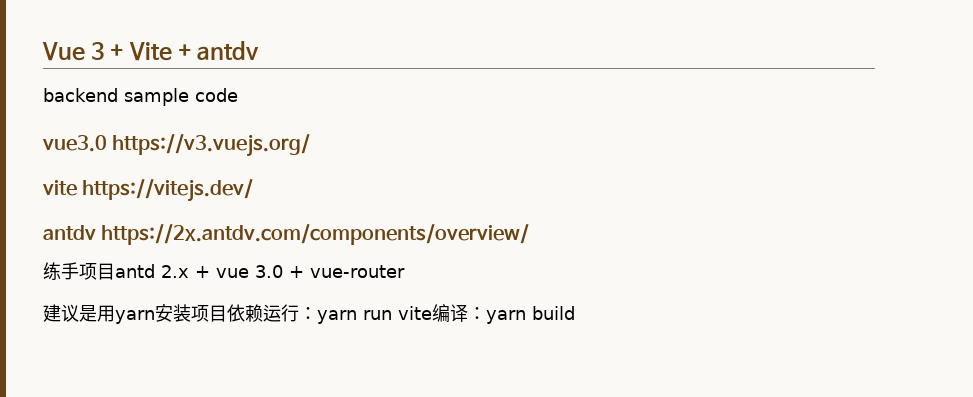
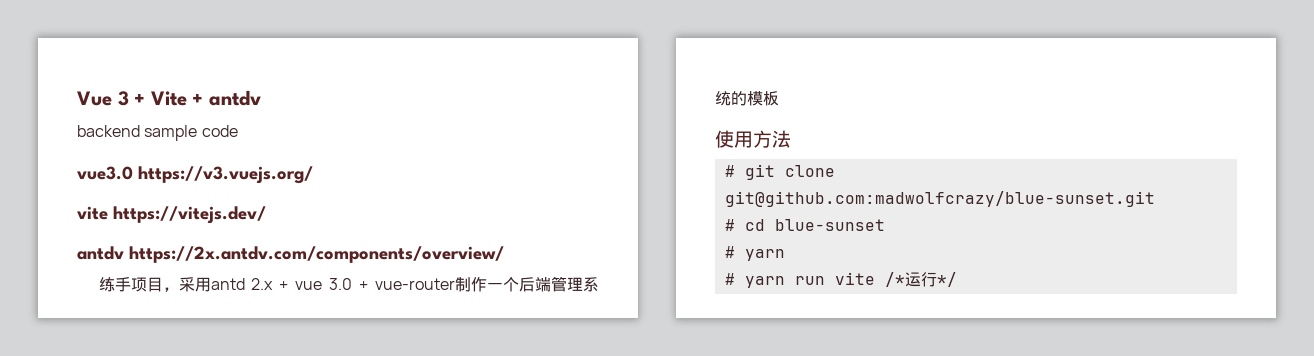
- 练手项目antd 2.x + vue 3.0 + vue-router
- 建议是用yarn安装项目依赖运行：yarn run vite编译：yarn build
+ 练手项目，采用antd 2.x + vue 3.0 + vue-router制作一个后端管理系统的模板
+ 使用方法
+ # git clone git@github.com:madwolfcrazy/blue-sunset.git
+ # cd blue-sunset
+ # yarn
+ # yarn run vite /*运行*/

